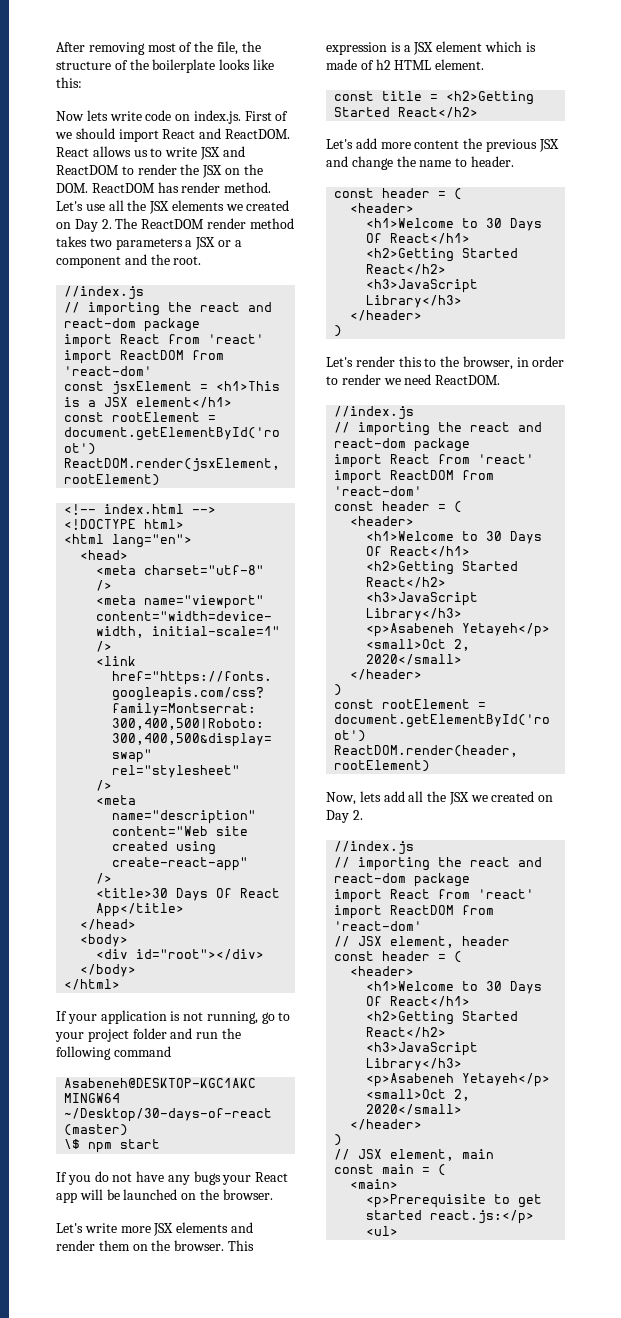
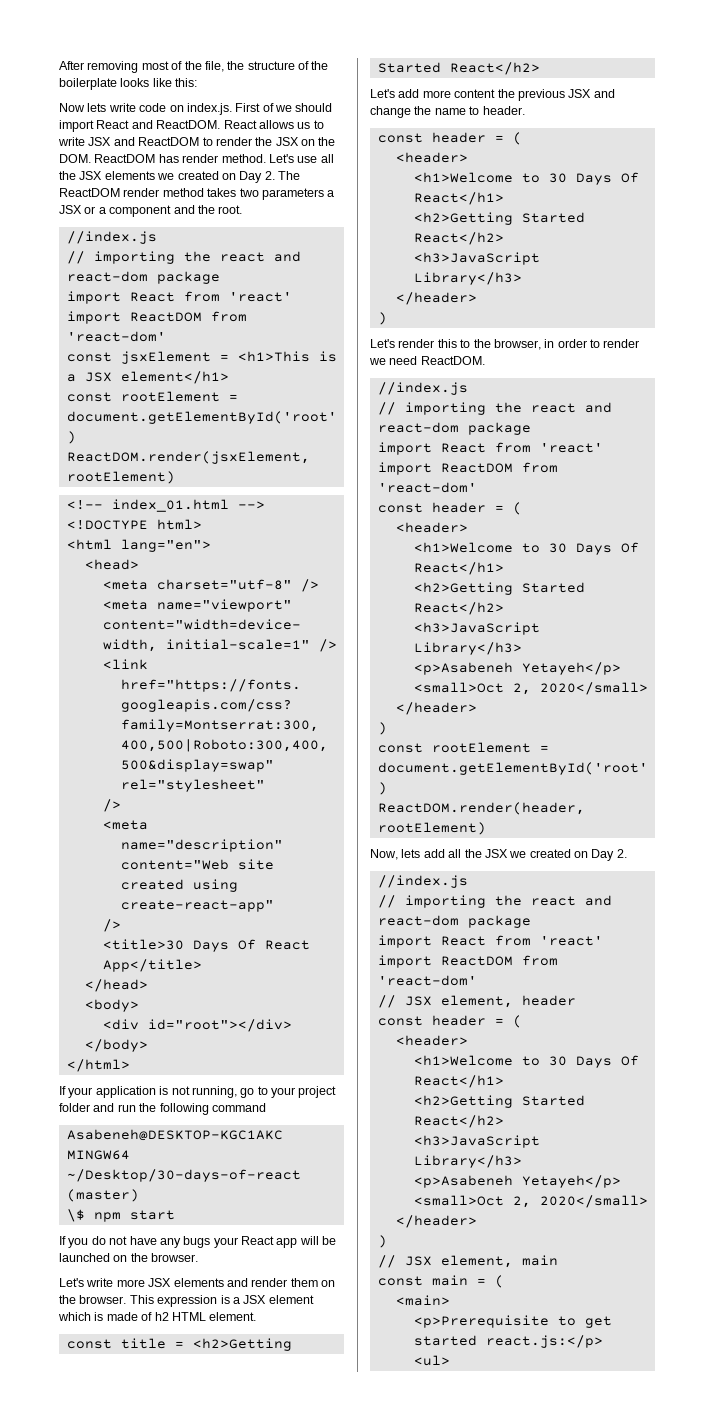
- <!-- index.html -->
+ <!-- index_01.html -->

